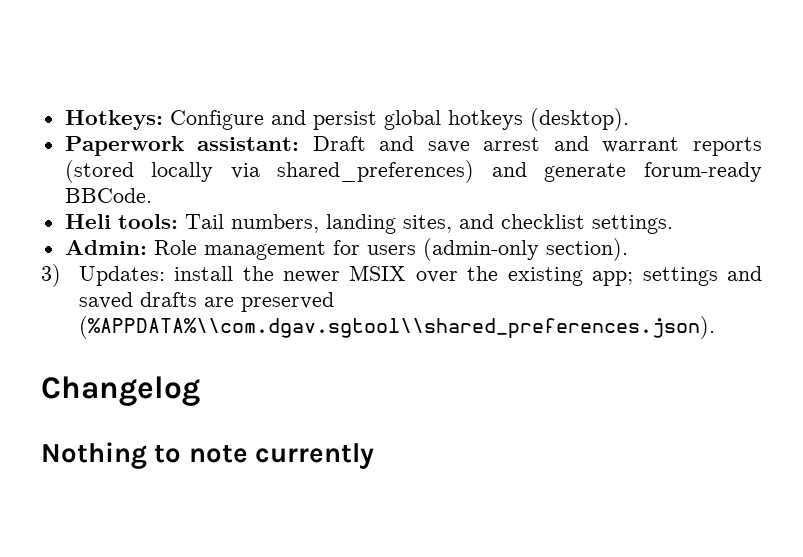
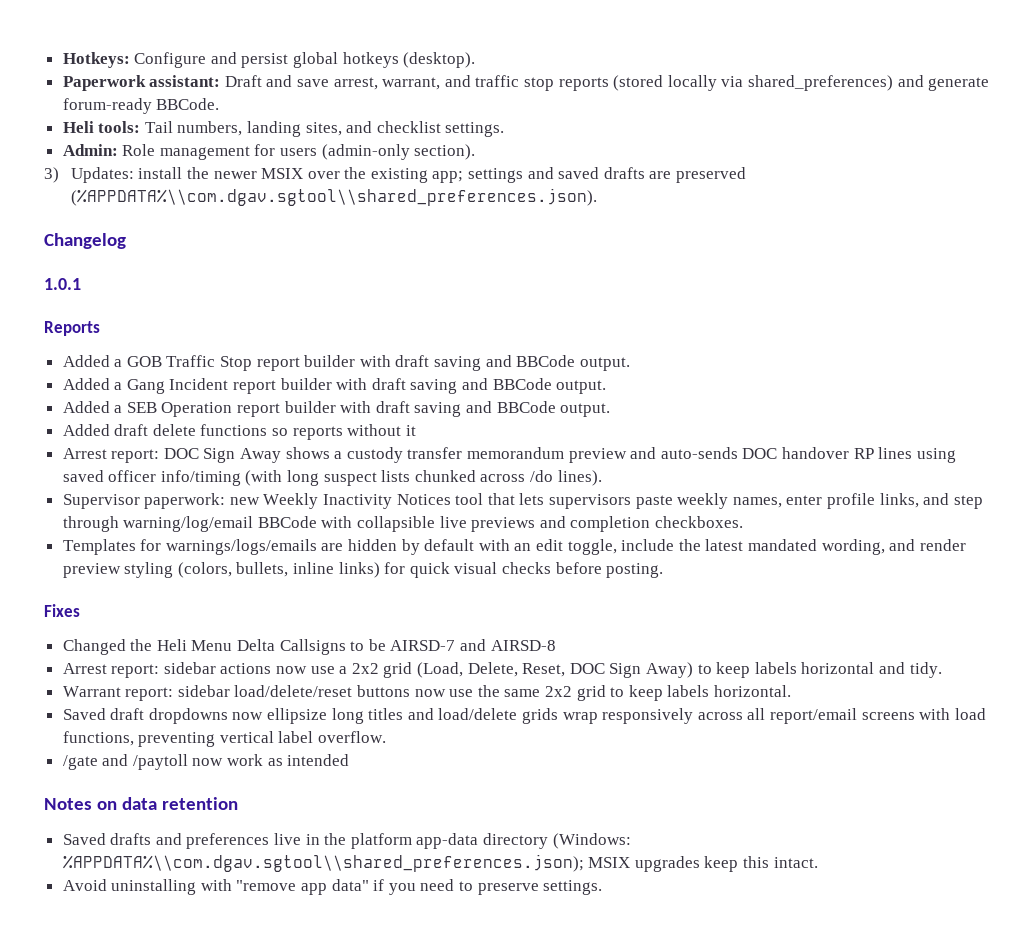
- Paperwork assistant: Draft and save arrest and warrant reports (stored locally via shared_preferences) and generate forum-ready BBCode.
+ Paperwork assistant: Draft and save arrest, warrant, and traffic stop reports (stored locally via shared_preferences) and generate forum-ready BBCode.
- Nothing to note currently
+ 1.0.1
+ Reports
+ Added a GOB Traffic Stop report builder with draft saving and BBCode output.
+ Added a Gang Incident report builder with draft saving and BBCode output.
+ Added a SEB Operation report builder with draft saving and BBCode output.
+ Added draft delete functions so reports without it
+ Arrest report: DOC Sign Away shows a custody transfer memorandum preview and auto-sends DOC handover RP lines using saved officer info/timing (with long suspect lists chunked across /do lines).
+ Supervisor paperwork: new Weekly Inactivity Notices tool that lets supervisors paste weekly names, enter profile links, and step through warning/log/email BBCode with collapsible live previews and completion checkboxes.
+ Templates for warnings/logs/emails are hidden by default with an edit toggle, include the latest mandated wording, and render preview styling (colors, bullets, inline links) for quick visual checks before posting.
+ Fixes
+ Changed the Heli Menu Delta Callsigns to be AIRSD-7 and AIRSD-8
+ Arrest report: sidebar actions now use a 2x2 grid (Load, Delete, Reset, DOC Sign Away) to keep labels horizontal and tidy.
+ Warrant report: sidebar load/delete/reset buttons now use the same 2x2 grid to keep labels horizontal.
+ Saved draft dropdowns now ellipsize long titles and load/delete grids wrap responsively across all report/email screens with load functions, preventing vertical label overflow.
+ /gate and /paytoll now work as intended
+ Notes on data retention
+ Saved drafts and preferences live in the platform app-data directory (Windows: %APPDATA%\\com.dgav.sgtool\\shared_preferences.json); MSIX upgrades keep this intact.
+ Avoid uninstalling with "remove app data" if you need to preserve settings.

